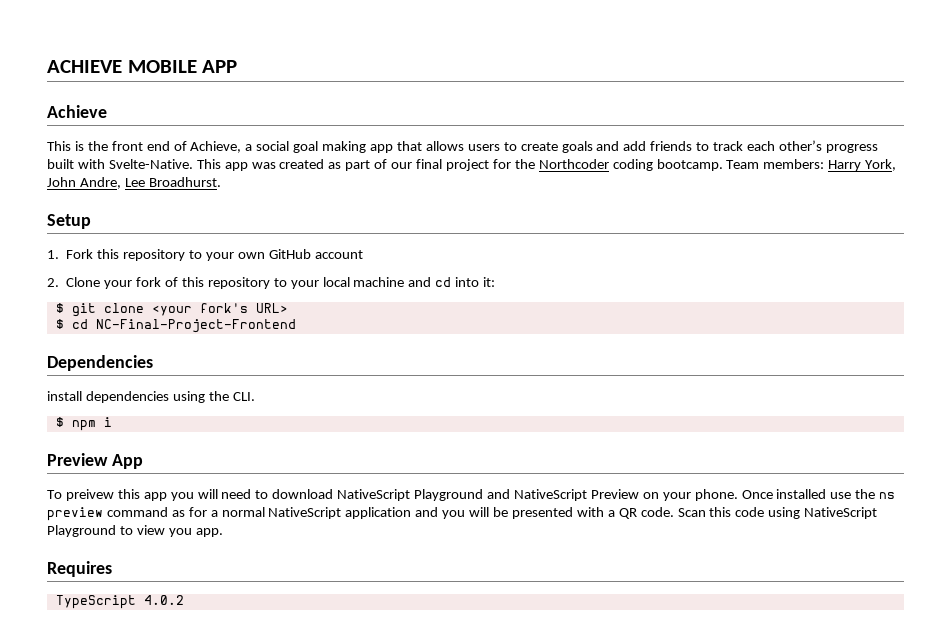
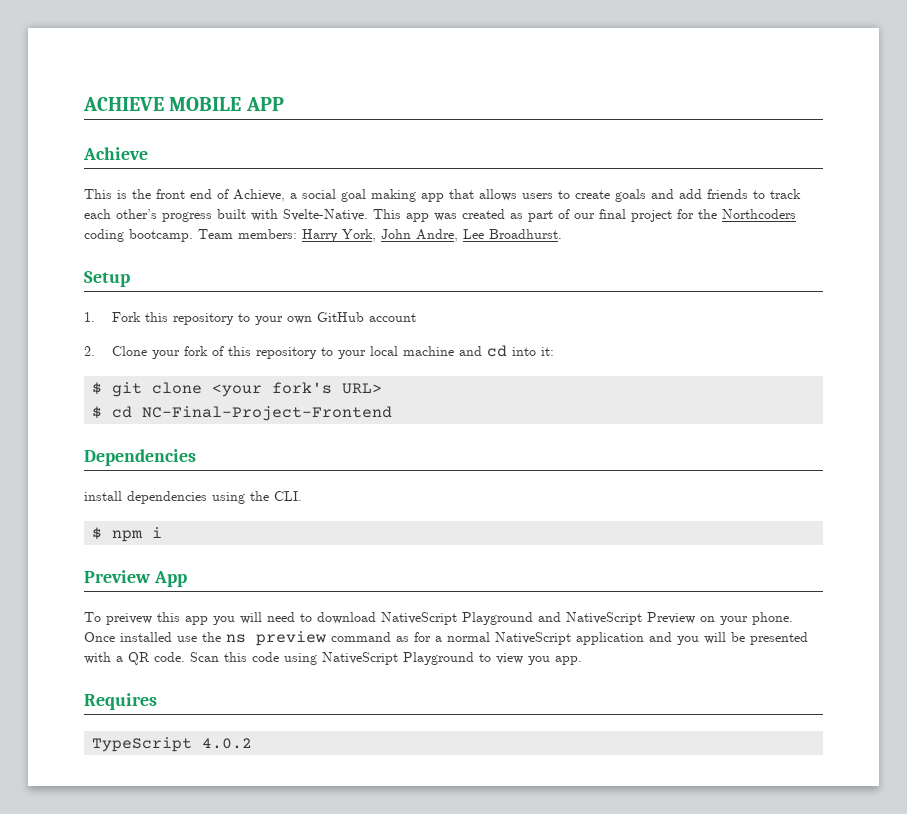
- This app was created as part of our final project for the Northcoder coding bootcamp.
+ This app was created as part of our final project for the Northcoders coding bootcamp.

